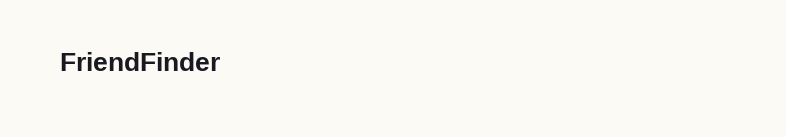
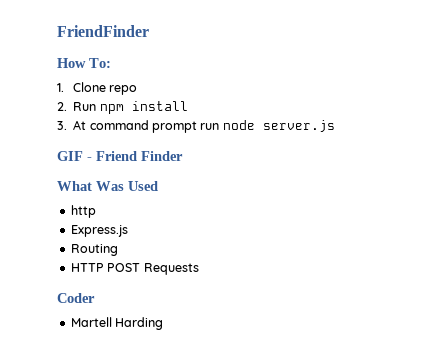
+ How To:
+ 1. Clone repo
+ 2. Run npm install
+ 3. At command prompt run node server.js
+ GIF - Friend Finder
+ What Was Used
+ http
+ Express.js
+ Routing
+ HTTP POST Requests
+ Coder
+ Martell Harding

